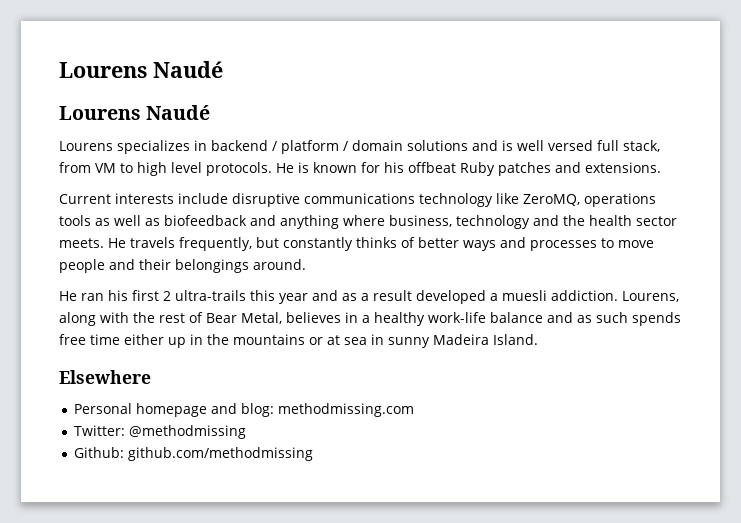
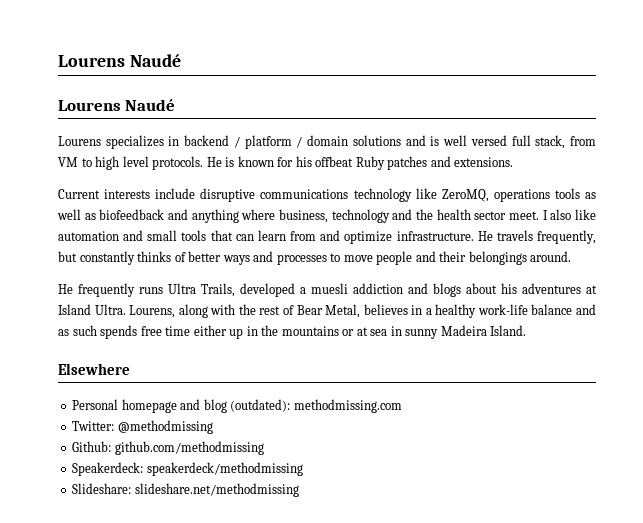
- Current interests include disruptive communications technology like ZeroMQ, operations tools as well as biofeedback and anything where business, technology and the health sector meets.
+ Current interests include disruptive communications technology like ZeroMQ, operations tools as well as biofeedback and anything where business, technology and the health sector meet. I also like automation and small tools that can learn from and optimize infrastructure.
- He ran his first 2 ultra-trails this year and as a result developed a muesli addiction.
+ He frequently runs Ultra Trails, developed a muesli addiction and blogs about his adventures at Island Ultra.
- Personal homepage and blog: methodmissing.com
+ Personal homepage and blog (outdated): methodmissing.com
+ Speakerdeck: speakerdeck/methodmissing
+ Slideshare: slideshare.net/methodmissing

